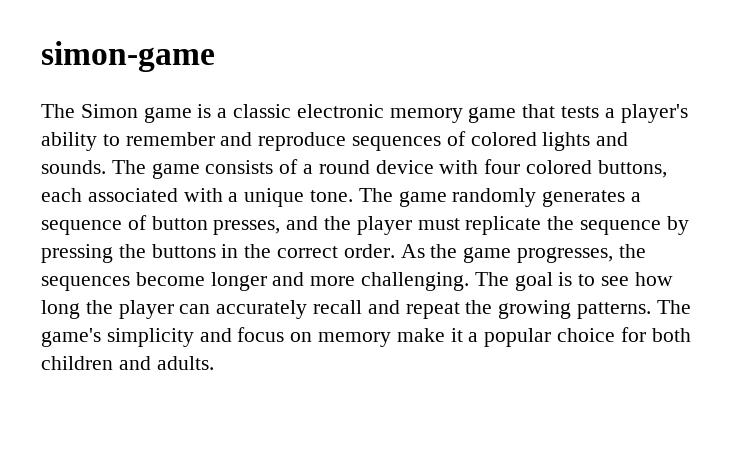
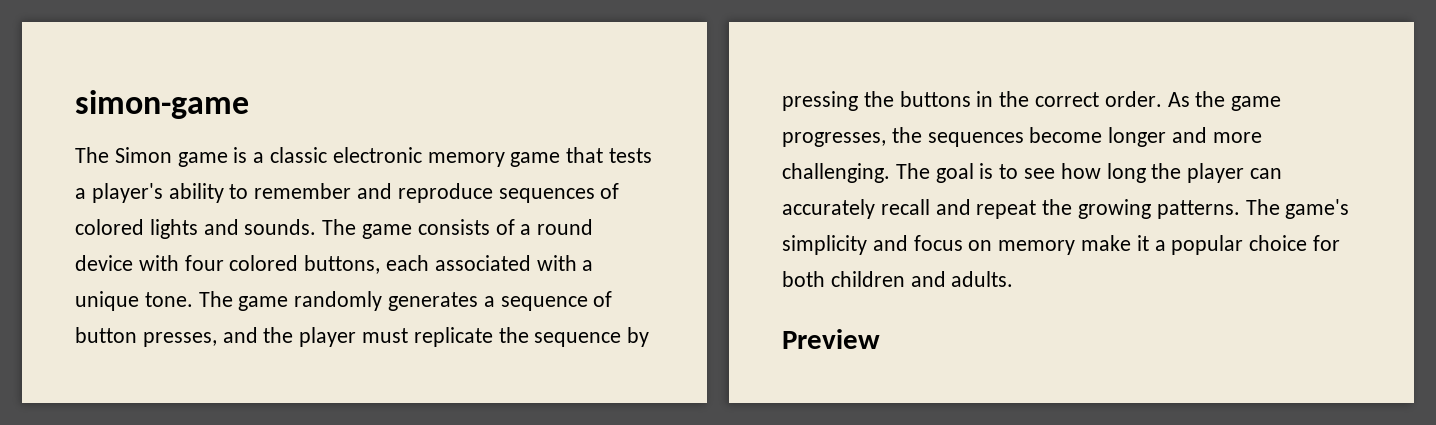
+ Preview

